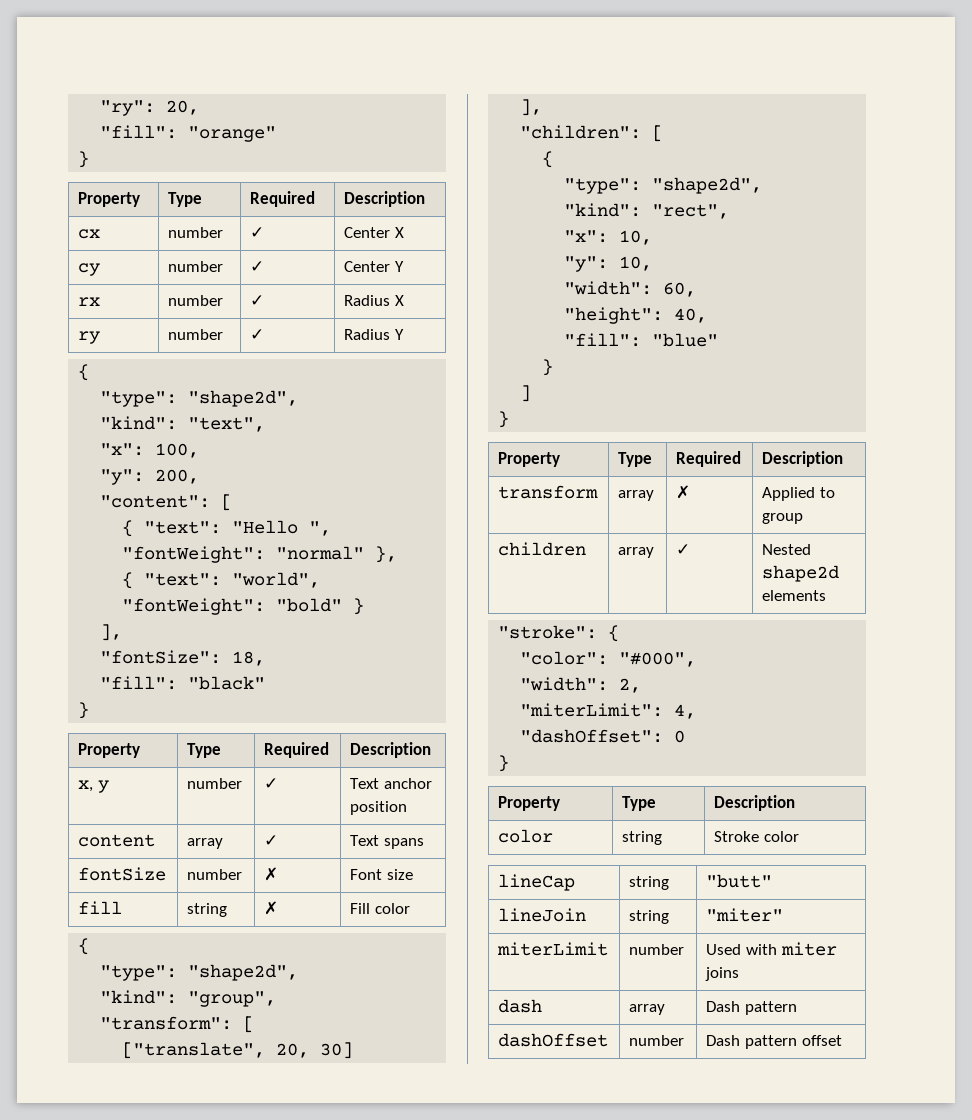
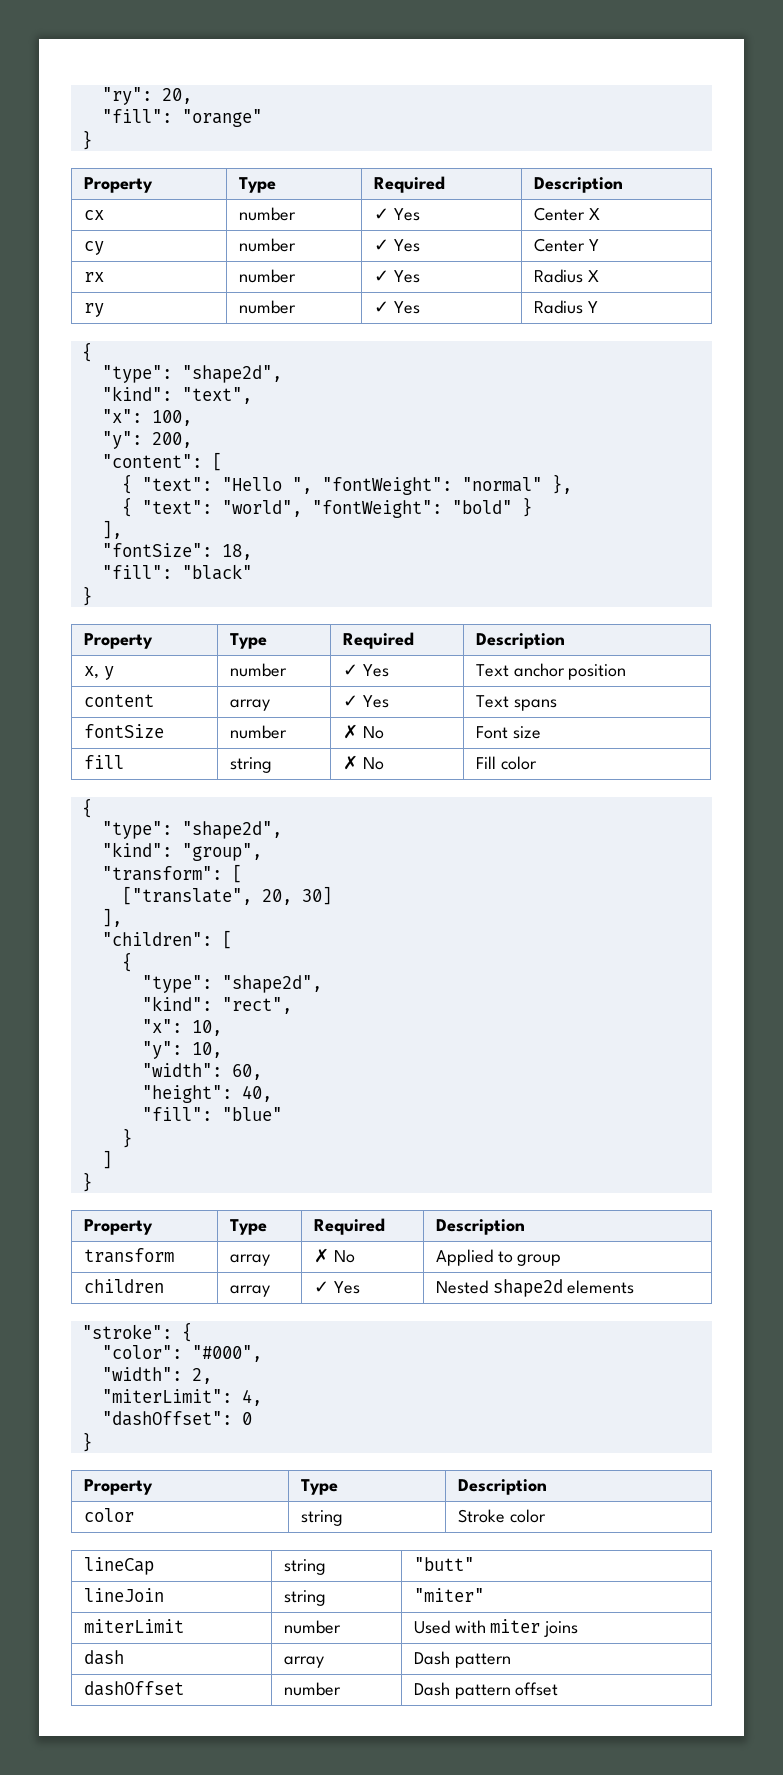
- cx | number | ✓ | Center X
+ cx | number | ✓ Yes | Center X
- cy | number | ✓ | Center Y
+ cy | number | ✓ Yes | Center Y
- rx | number | ✓ | Radius X
+ rx | number | ✓ Yes | Radius X
- ry | number | ✓ | Radius Y
+ ry | number | ✓ Yes | Radius Y
- x, y | number | ✓ | Text anchor position
+ x, y | number | ✓ Yes | Text anchor position
- content | array | ✓ | Text spans
+ content | array | ✓ Yes | Text spans
- fontSize | number | ✗ | Font size
+ fontSize | number | ✗ No | Font size
- fill | string | ✗ | Fill color
+ fill | string | ✗ No | Fill color
- transform | array | ✗ | Applied to group
+ transform | array | ✗ No | Applied to group
- children | array | ✓ | Nested shape2d elements
+ children | array | ✓ Yes | Nested shape2d elements

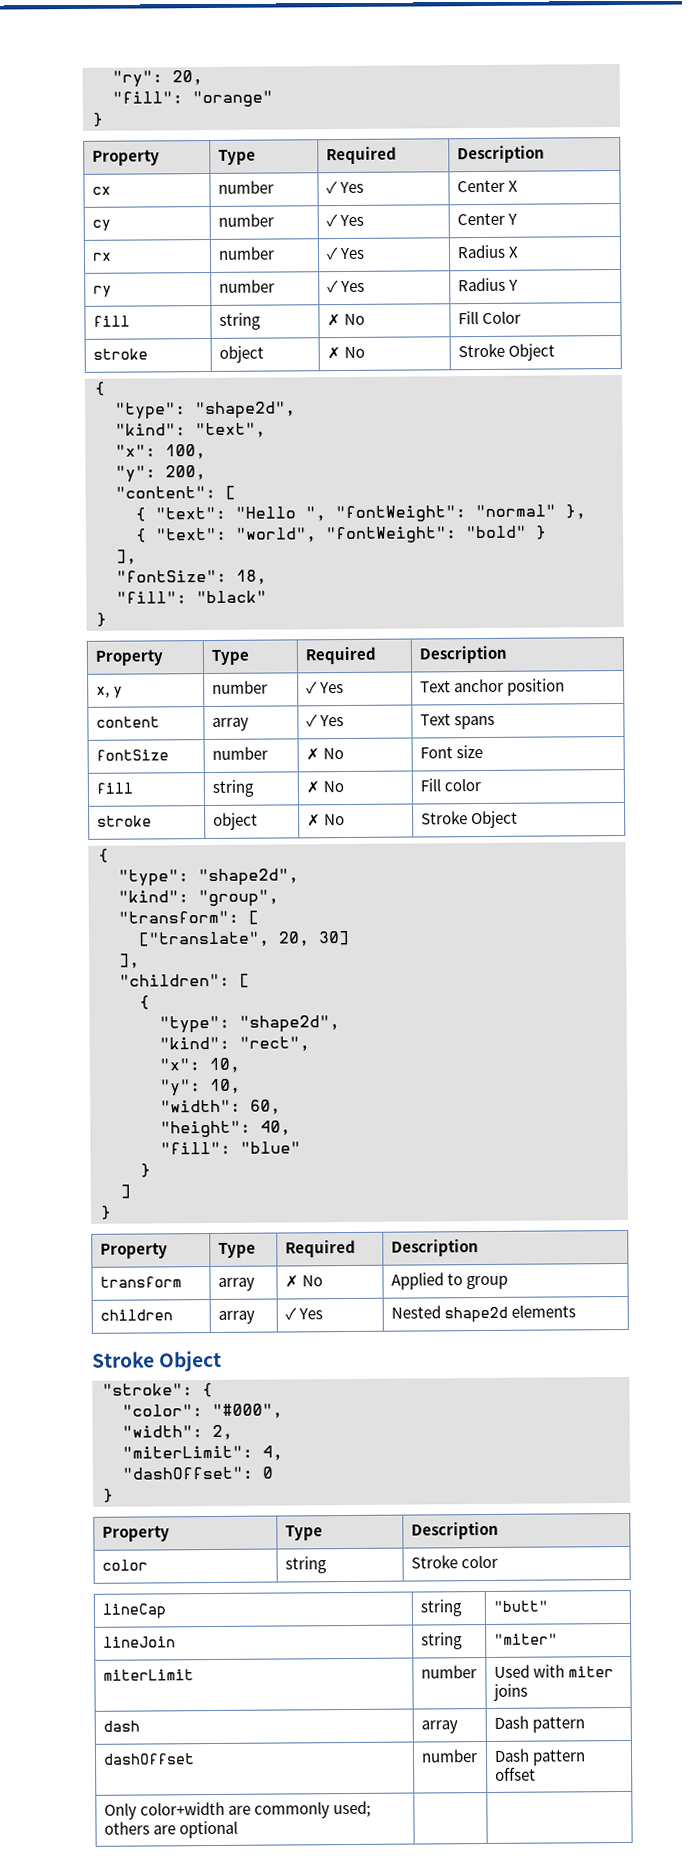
+ fill | string | ✗ No | Fill Color
+ stroke | object | ✗ No | Stroke Object
  fill | string | ✗ No | Fill color
+ stroke | object | ✗ No | Stroke Object
  children | array | ✓ Yes | Nested shape2d elements
+ Stroke Object
+ Only color+width are commonly used; others are optional | |

